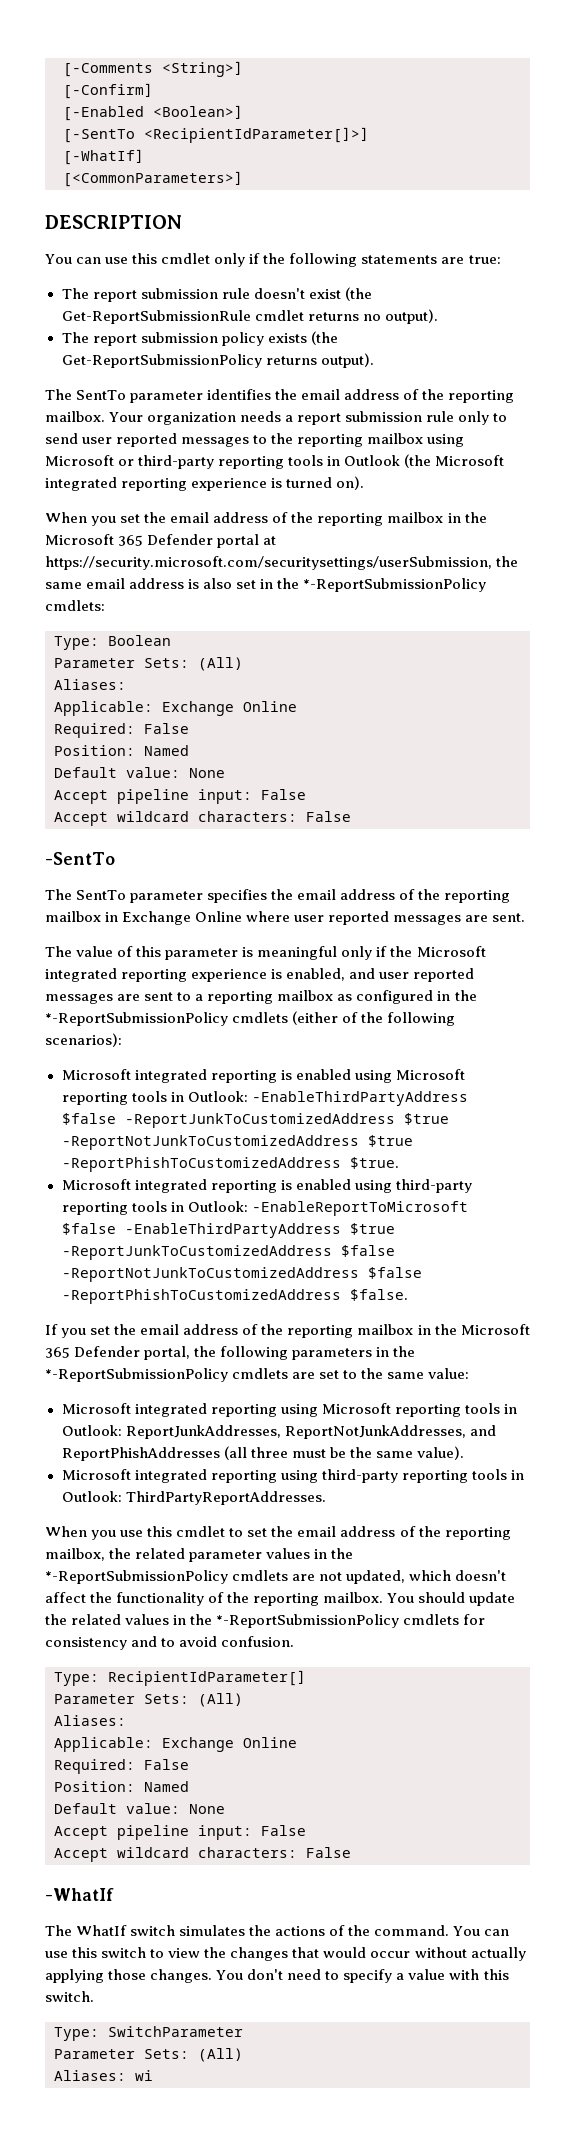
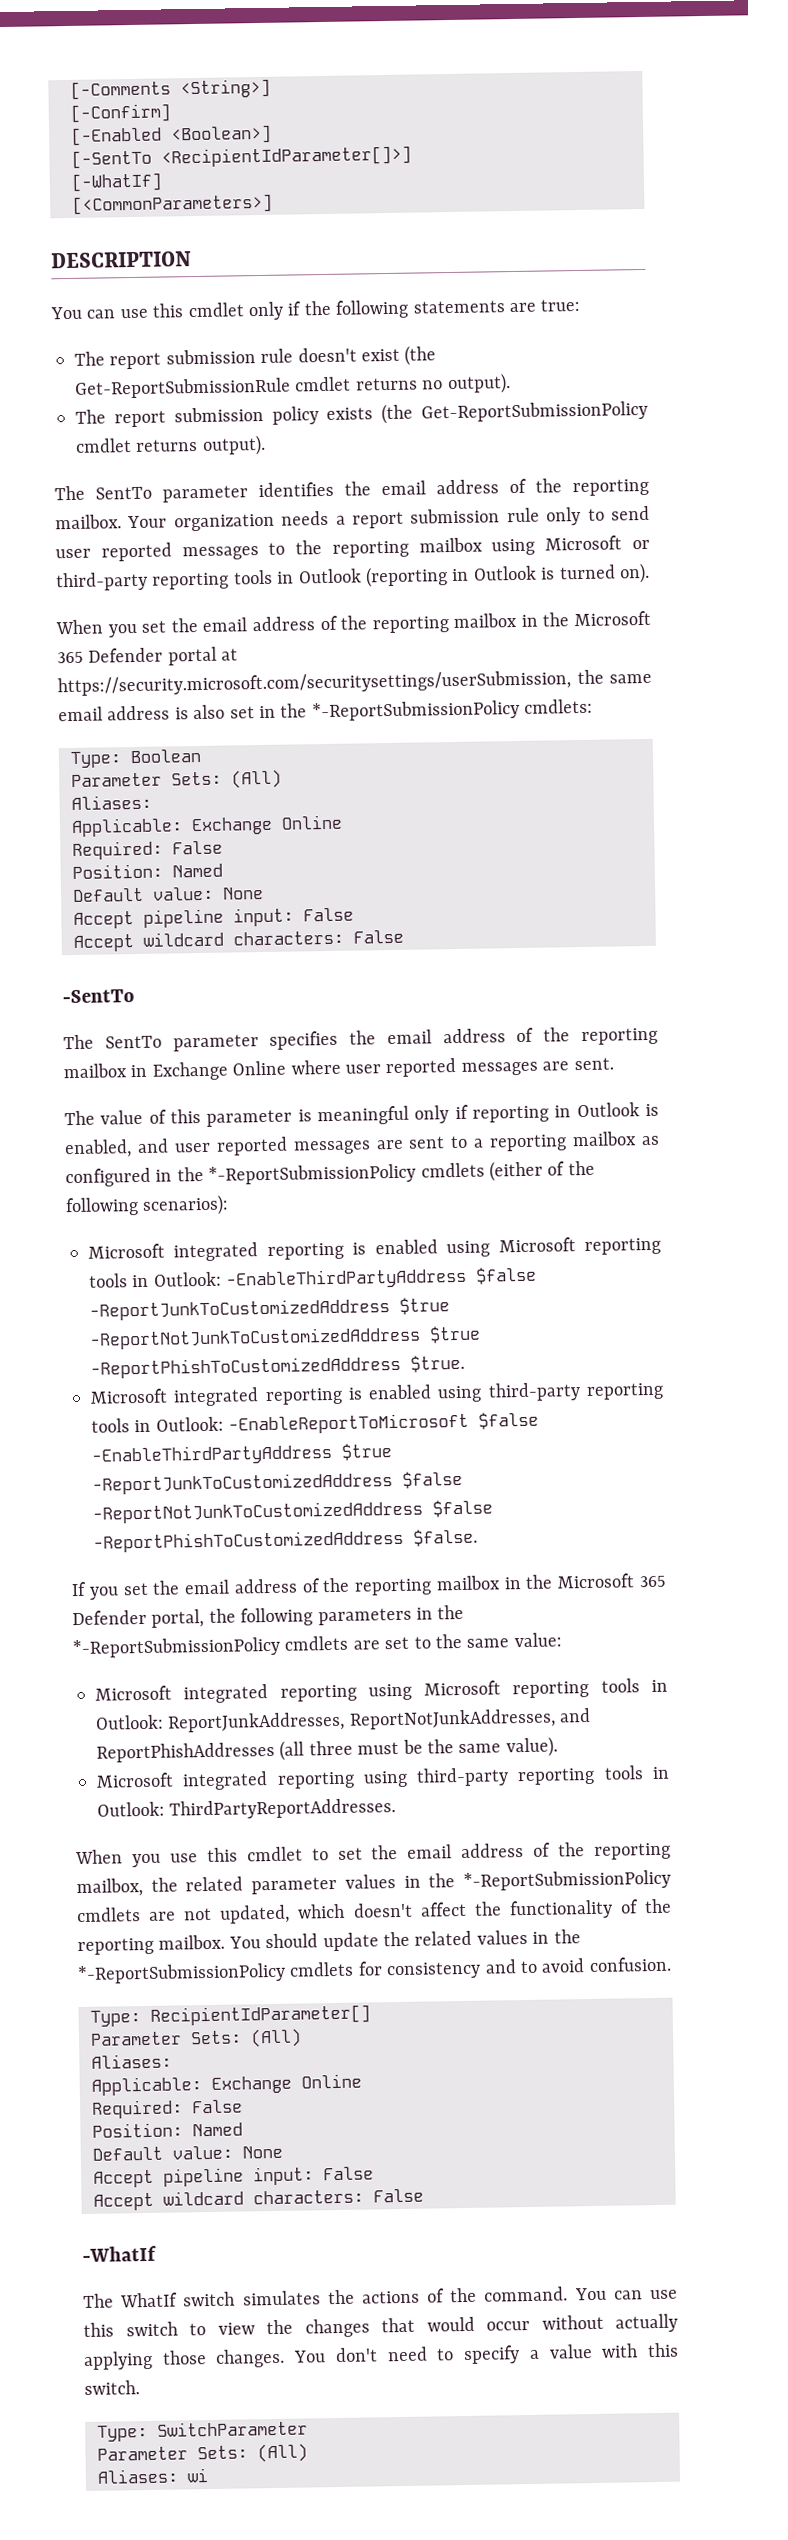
- The report submission policy exists (the Get-ReportSubmissionPolicy returns output).
+ The report submission policy exists (the Get-ReportSubmissionPolicy cmdlet returns output).
- Your organization needs a report submission rule only to send user reported messages to the reporting mailbox using Microsoft or third-party reporting tools in Outlook (the Microsoft integrated reporting experience is turned on).
+ Your organization needs a report submission rule only to send user reported messages to the reporting mailbox using Microsoft or third-party reporting tools in Outlook (reporting in Outlook is turned on).
- The value of this parameter is meaningful only if the Microsoft integrated reporting experience is enabled, and user reported messages are sent to a reporting mailbox as configured in the *-ReportSubmissionPolicy cmdlets (either of the following scenarios):
+ The value of this parameter is meaningful only if reporting in Outlook is enabled, and user reported messages are sent to a reporting mailbox as configured in the *-ReportSubmissionPolicy cmdlets (either of the following scenarios):

